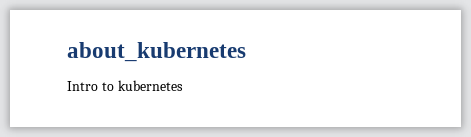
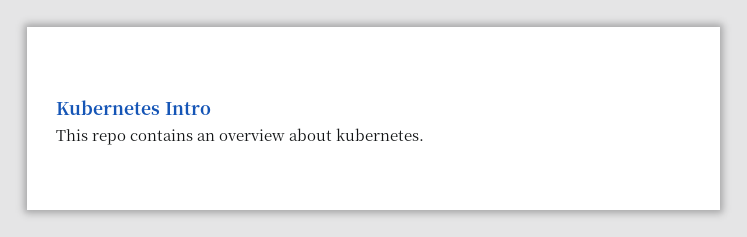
- about_kubernetes
- Intro to kubernetes
+ Kubernetes Intro
+ This repo contains an overview about kubernetes.

